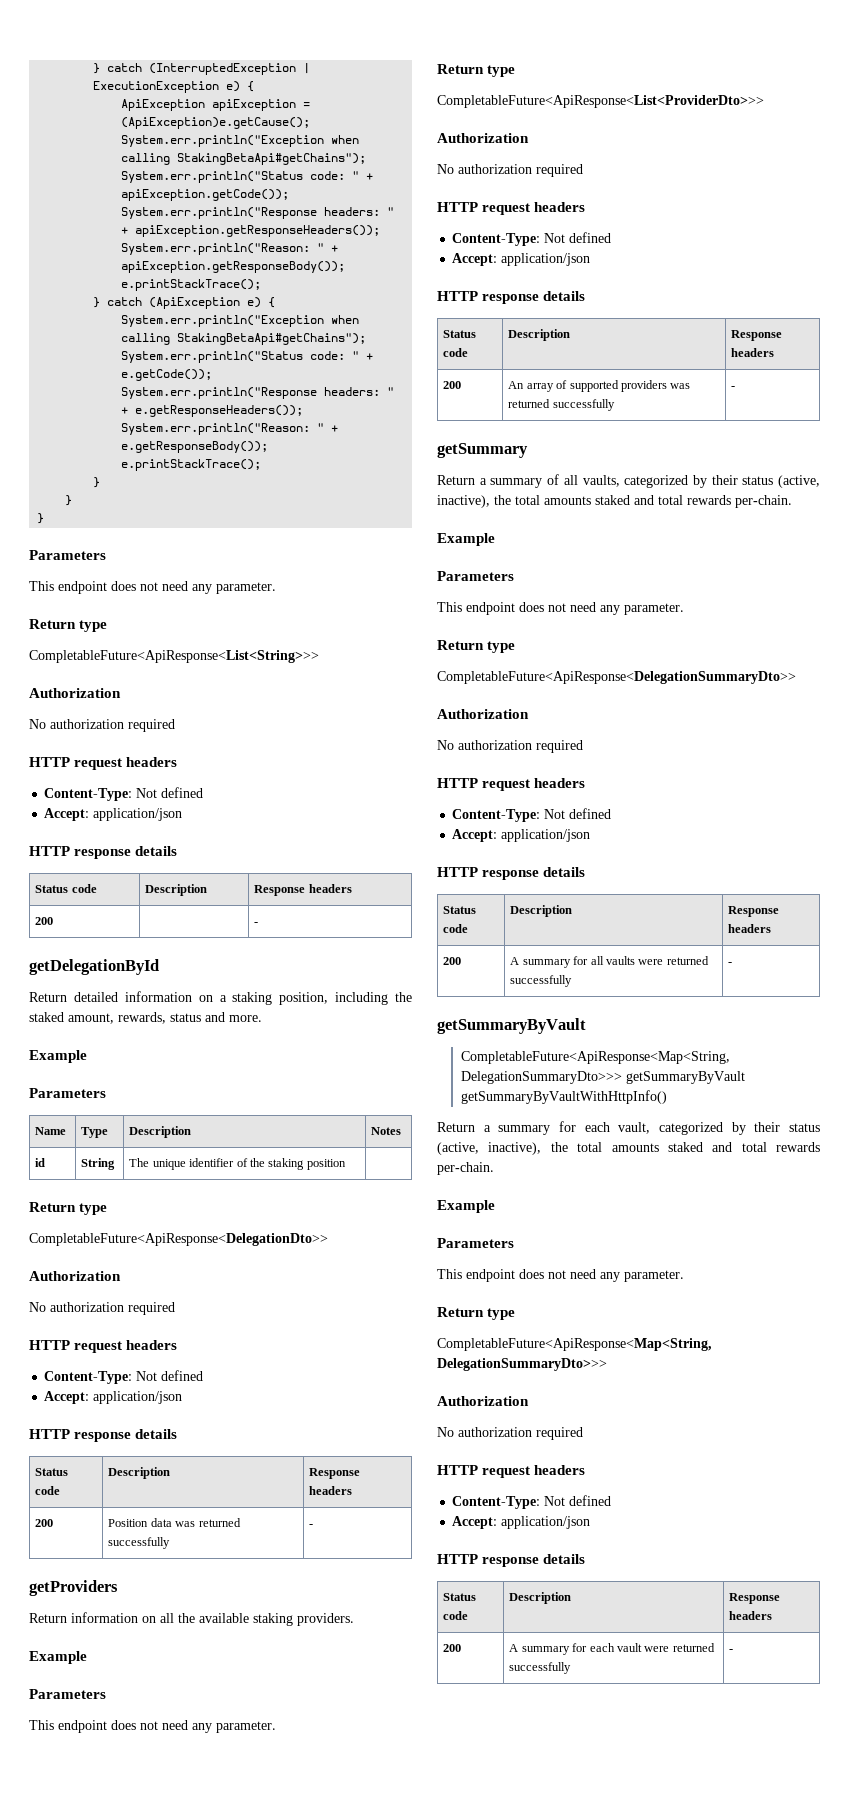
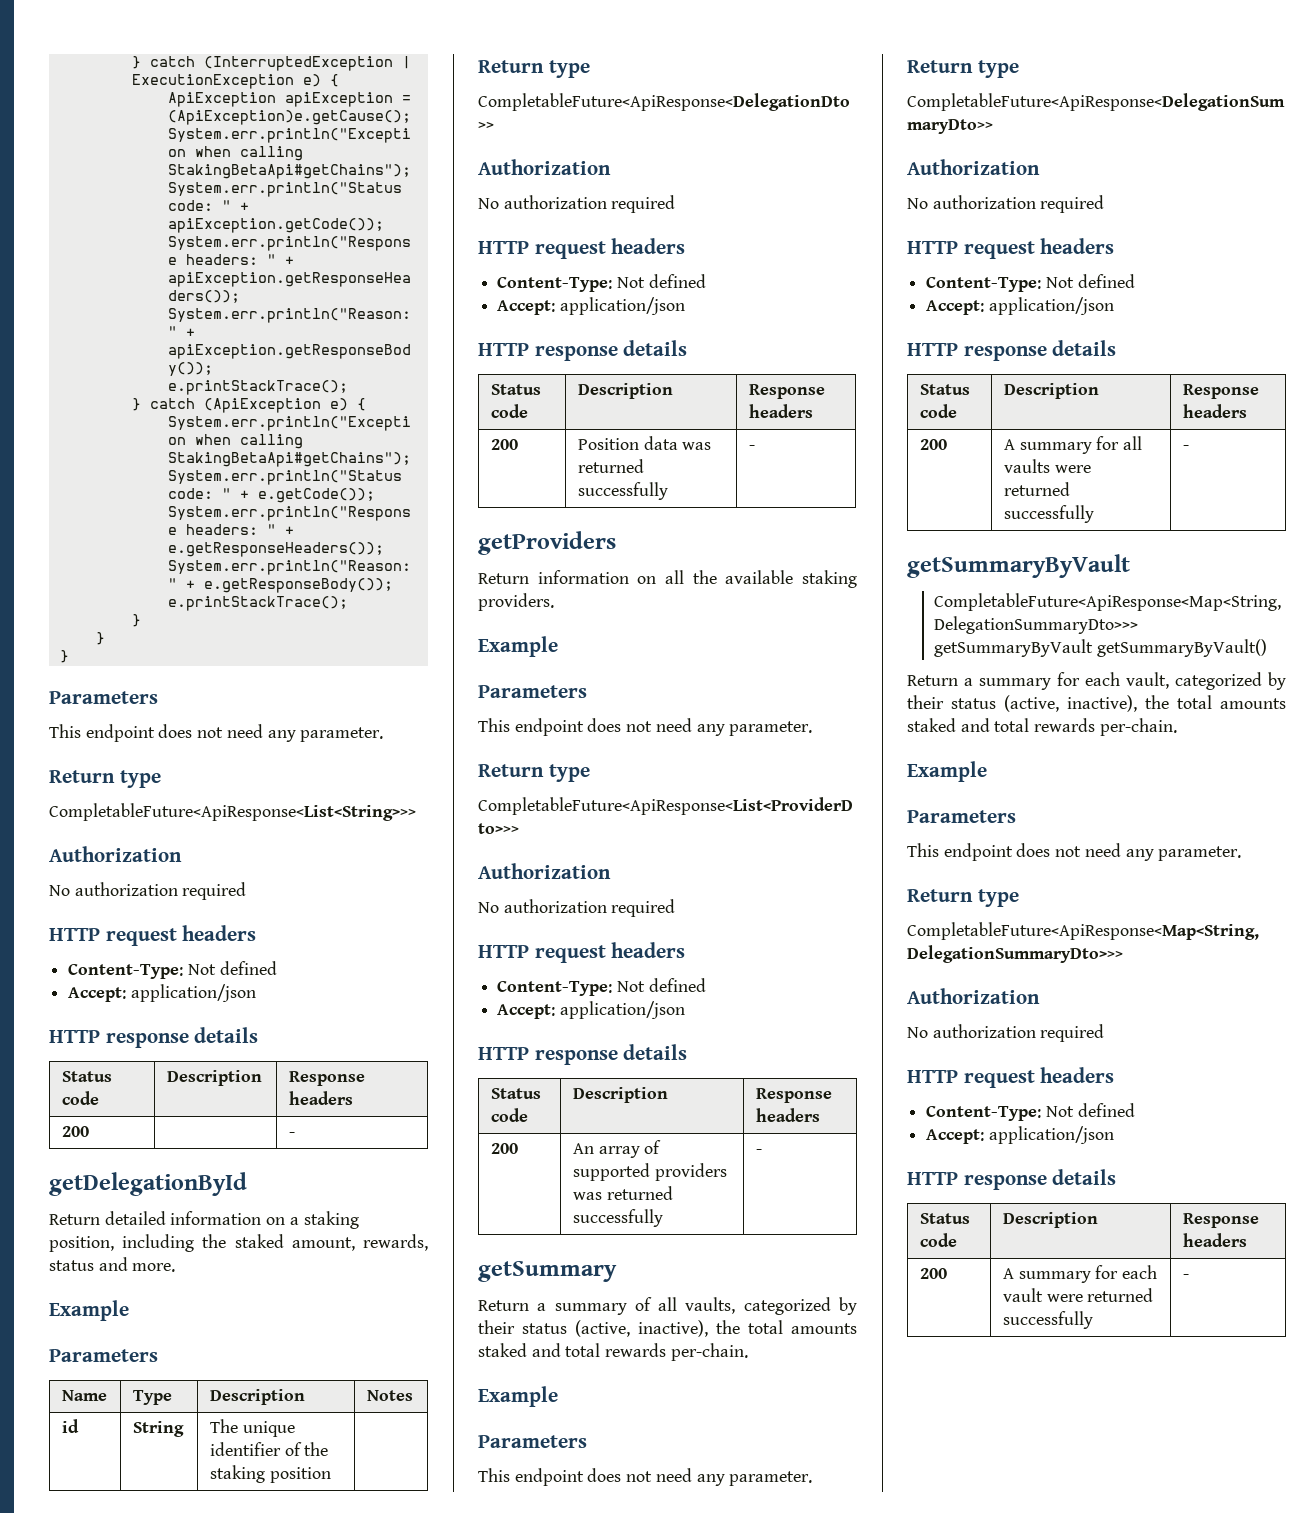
- CompletableFuture<ApiResponse<Map<String, DelegationSummaryDto>>> getSummaryByVault getSummaryByVaultWithHttpInfo()
+ CompletableFuture<ApiResponse<Map<String, DelegationSummaryDto>>> getSummaryByVault getSummaryByVault()

